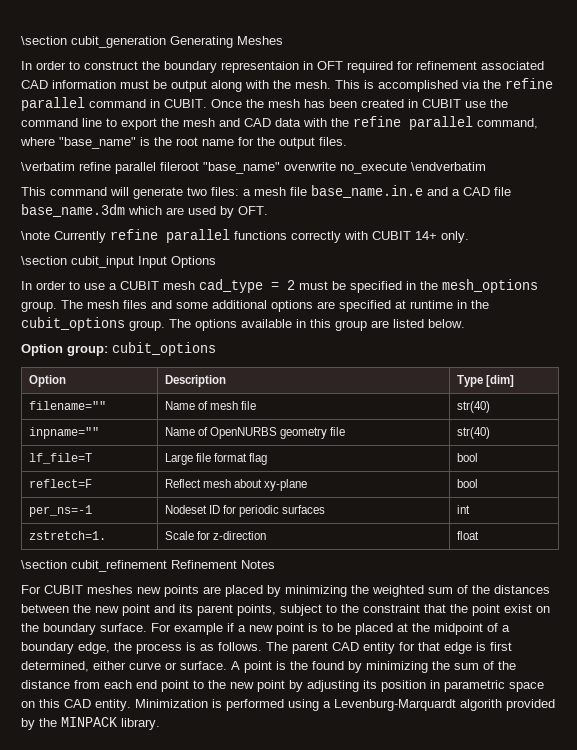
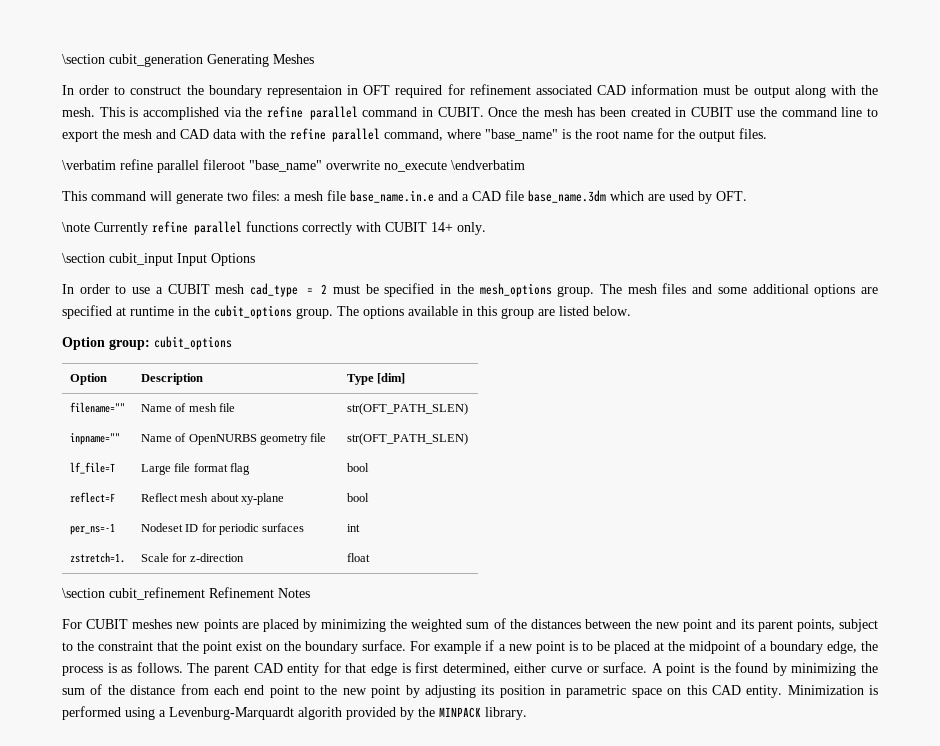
- filename="" | Name of mesh file | str(40)
+ filename="" | Name of mesh file | str(OFT_PATH_SLEN)
- inpname="" | Name of OpenNURBS geometry file | str(40)
+ inpname="" | Name of OpenNURBS geometry file | str(OFT_PATH_SLEN)

